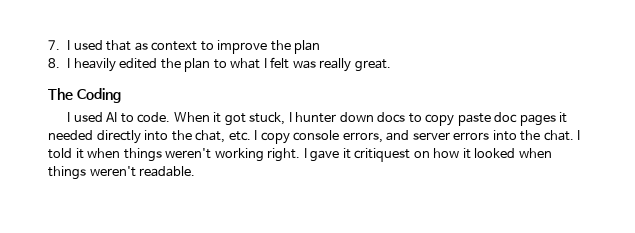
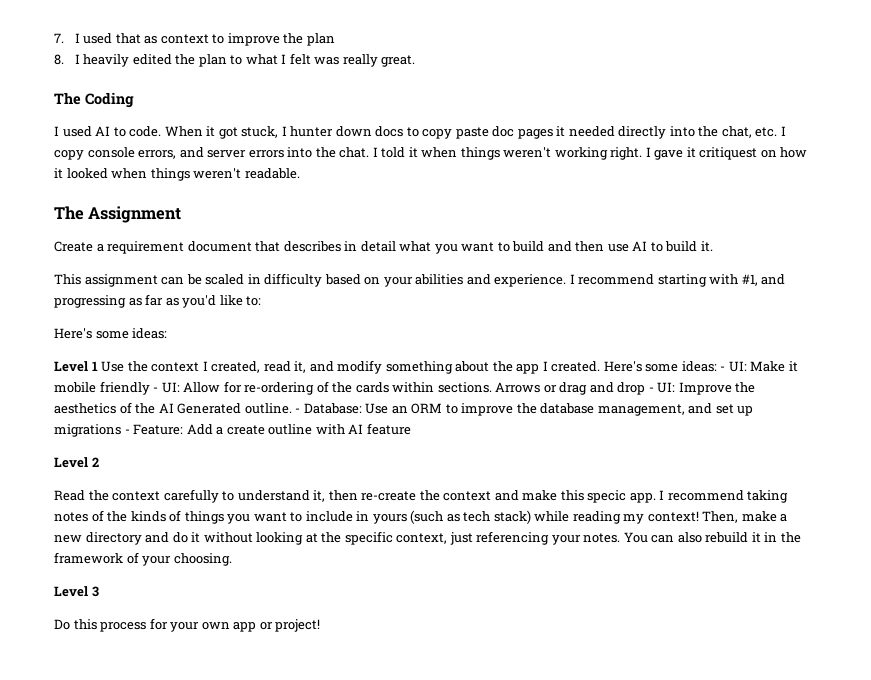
+ The Assignment
+ Create a requirement document that describes in detail what you want to build and then use AI to build it.
+ This assignment can be scaled in difficulty based on your abilities and experience. I recommend starting with #1, and progressing as far as you'd like to:
+ Here's some ideas:
+ Level 1 Use the context I created, read it, and modify something about the app I created. Here's some ideas: - UI: Make it mobile friendly - UI: Allow for re-ordering of the cards within sections. Arrows or drag and drop - UI: Improve the aesthetics of the AI Generated outline. - Database: Use an ORM to improve the database management, and set up migrations - Feature: Add a create outline with AI feature
+ Level 2
+ Read the context carefully to understand it, then re-create the context and make this specic app. I recommend taking notes of the kinds of things you want to include in yours (such as tech stack) while reading my context! Then, make a new directory and do it without looking at the specific context, just referencing your notes. You can also rebuild it in the framework of your choosing.
+ Level 3
+ Do this process for your own app or project!

